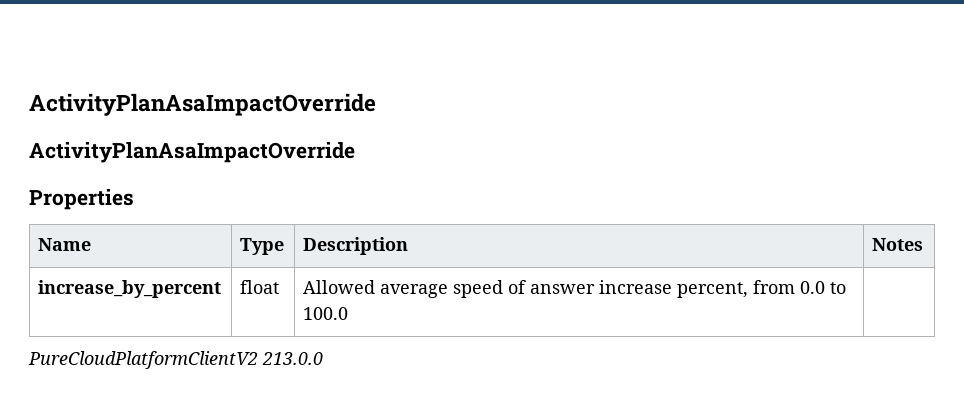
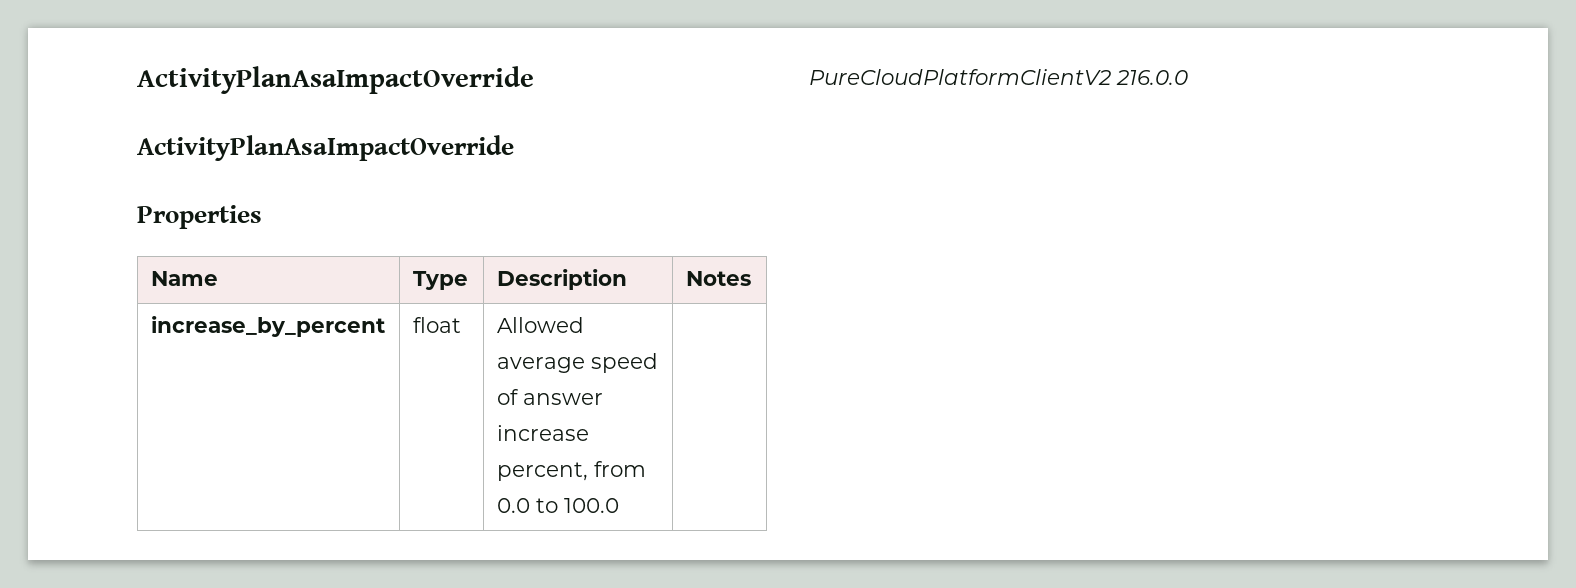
- PureCloudPlatformClientV2 213.0.0
+ PureCloudPlatformClientV2 216.0.0

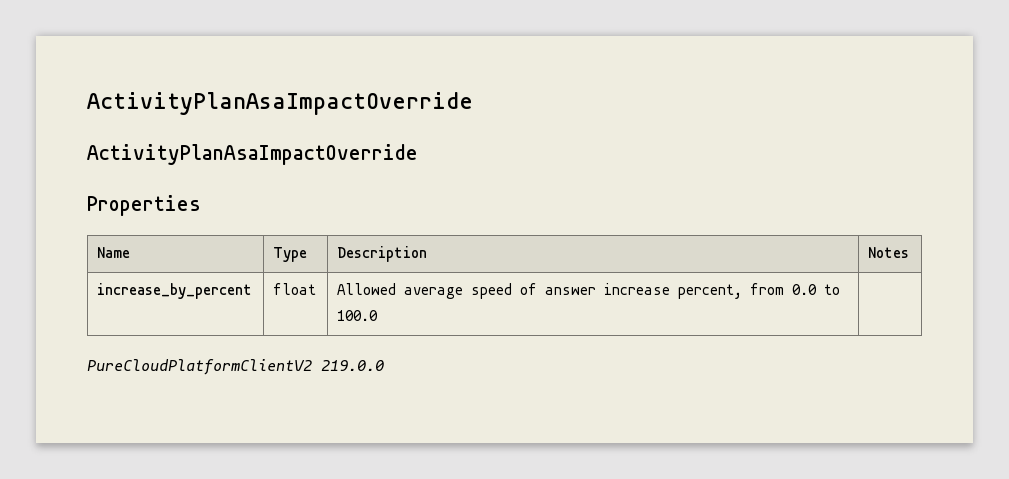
- PureCloudPlatformClientV2 216.0.0
+ PureCloudPlatformClientV2 219.0.0

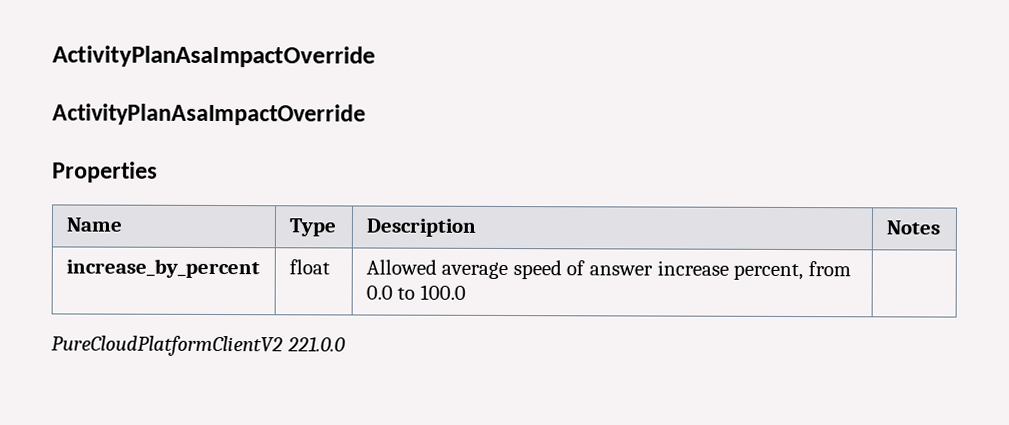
- PureCloudPlatformClientV2 219.0.0
+ PureCloudPlatformClientV2 221.0.0

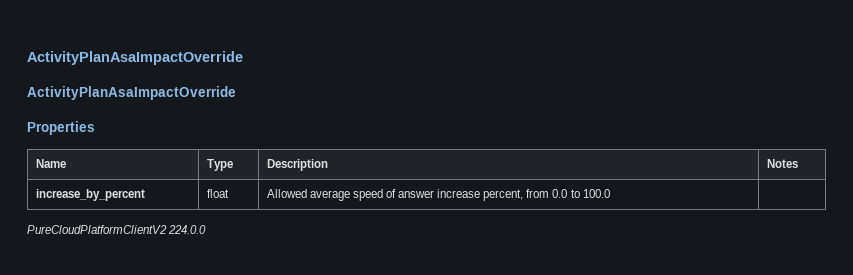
- PureCloudPlatformClientV2 221.0.0
+ PureCloudPlatformClientV2 224.0.0

